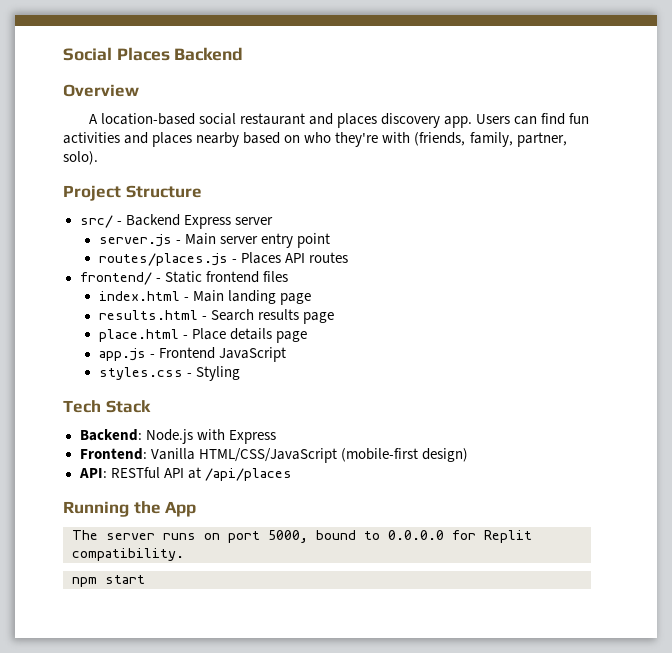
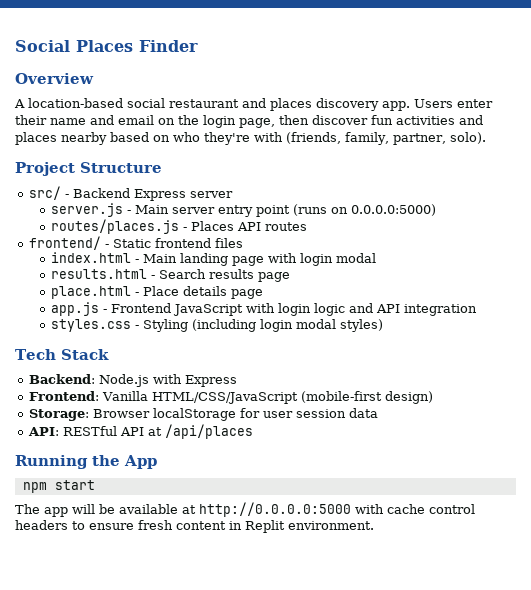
- Social Places Backend
+ Social Places Finder
- Users can find fun activities and places nearby based on who they're with (friends, family, partner, solo).
+ Users enter their name and email on the login page, then discover fun activities and places nearby based on who they're with (friends, family, partner, solo).
- server.js - Main server entry point
+ server.js - Main server entry point (runs on 0.0.0.0:5000)
- index.html - Main landing page
+ index.html - Main landing page with login modal
- app.js - Frontend JavaScript
+ app.js - Frontend JavaScript with login logic and API integration
- styles.css - Styling
+ styles.css - Styling (including login modal styles)
+ Storage: Browser localStorage for user session data
- The server runs on port 5000, bound to 0.0.0.0 for Replit compatibility.
  npm start
+ The app will be available at http://0.0.0.0:5000 with cache control headers to ensure fresh content in Replit environment.

